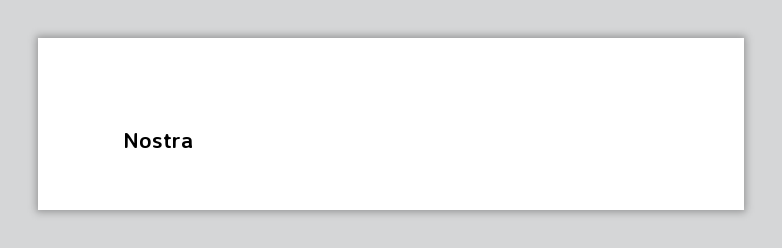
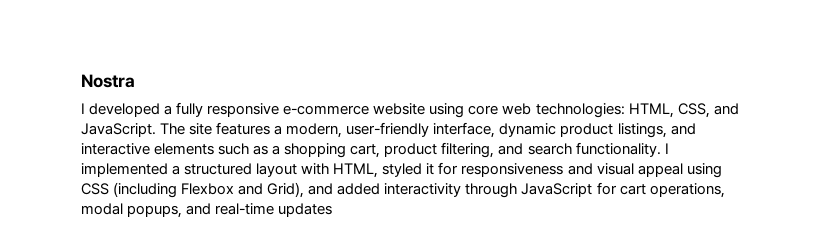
+ I developed a fully responsive e-commerce website using core web technologies: HTML, CSS, and JavaScript. The site features a modern, user-friendly interface, dynamic product listings, and interactive elements such as a shopping cart, product filtering, and search functionality. I implemented a structured layout with HTML, styled it for responsiveness and visual appeal using CSS (including Flexbox and Grid), and added interactivity through JavaScript for cart operations, modal popups, and real-time updates

